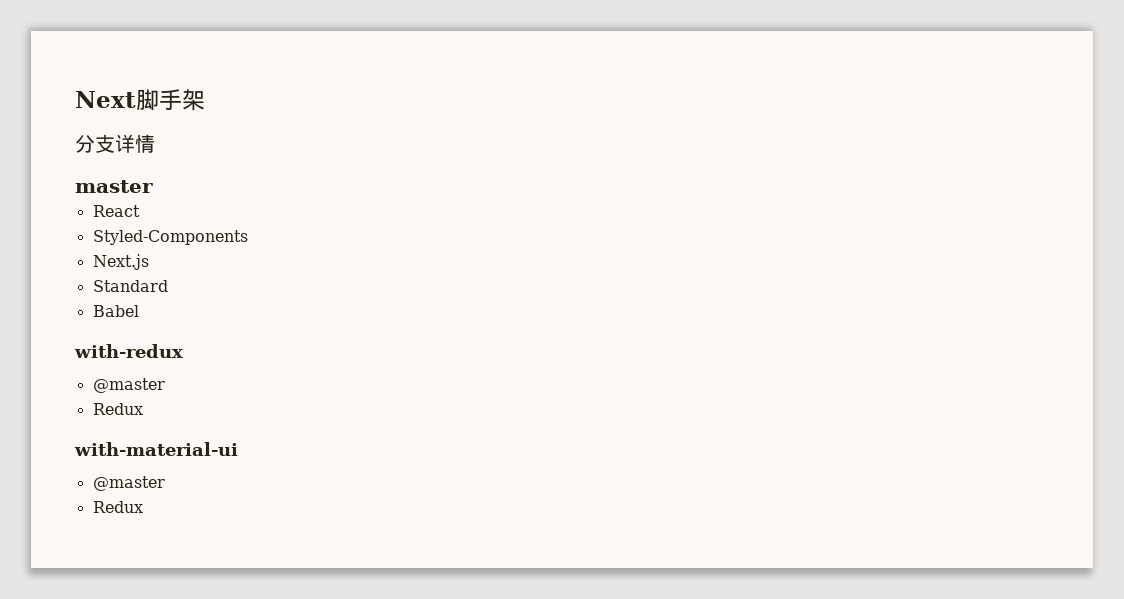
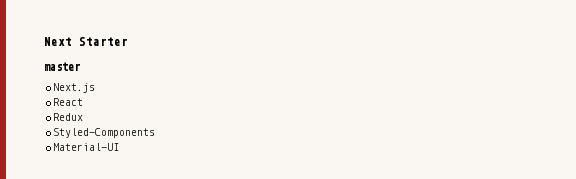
- Next脚手架
- 分支详情
+ Next Starter
+ Next.js
+ Redux
- Next.js
- Standard
- Babel
- with-redux
- @master
- Redux
- with-material-ui
- @master
- Redux
+ Material-UI

